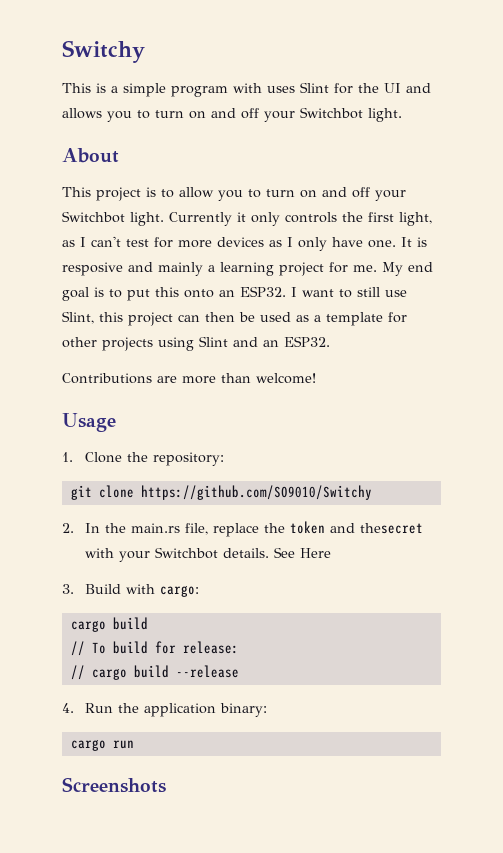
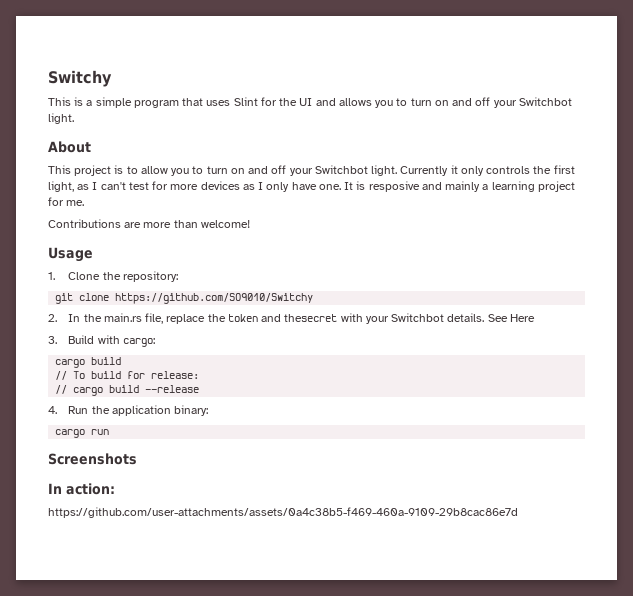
- This is a simple program with uses Slint for the UI and allows you to turn on and off your Switchbot light.
+ This is a simple program that uses Slint for the UI and allows you to turn on and off your Switchbot light.
- My end goal is to put this onto an ESP32. I want to still use Slint, this project can then be used as a template for other projects using Slint and an ESP32.
+ In action:
+ https://github.com/user-attachments/assets/0a4c38b5-f469-460a-9109-29b8cac86e7d

